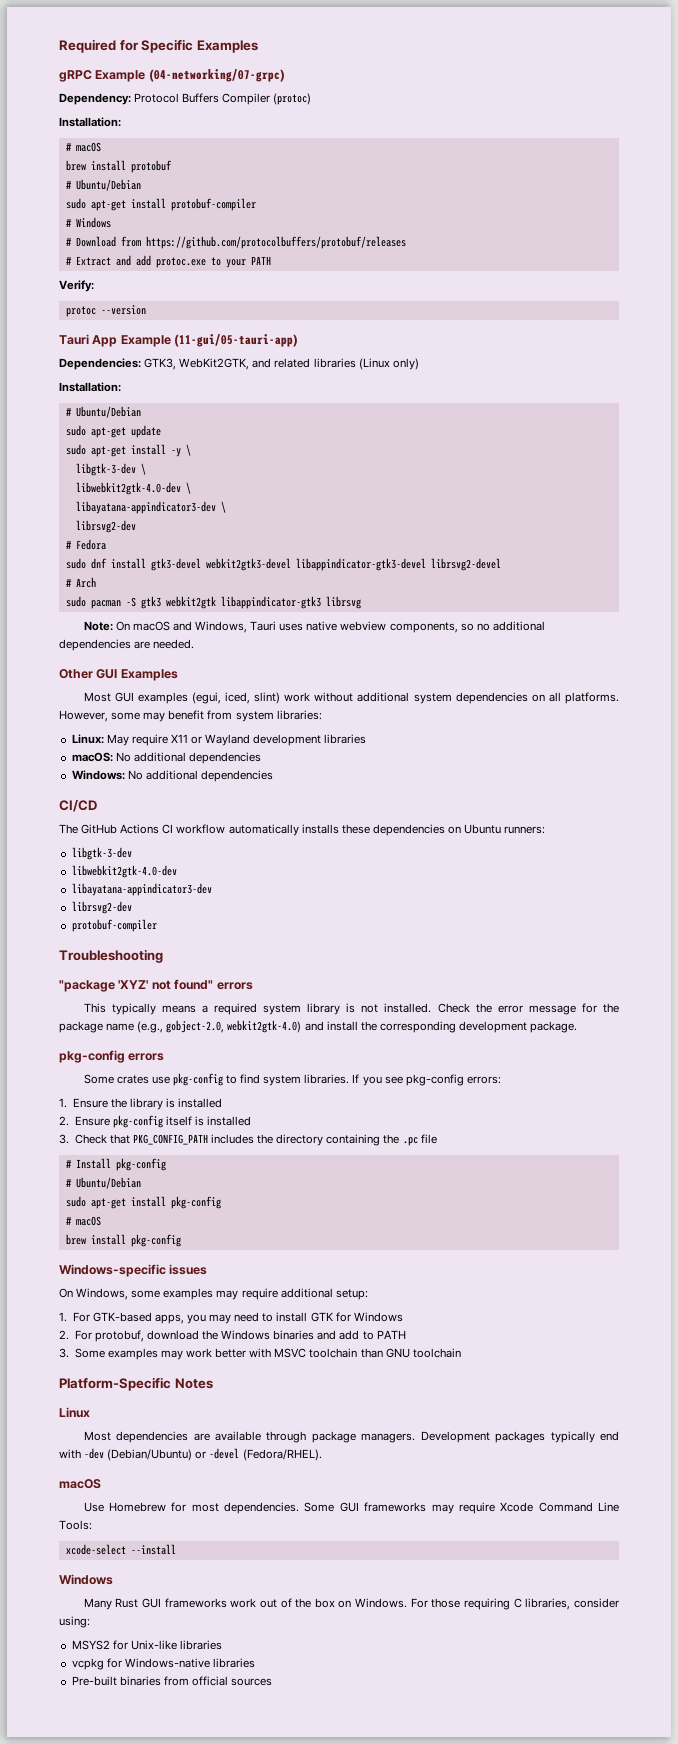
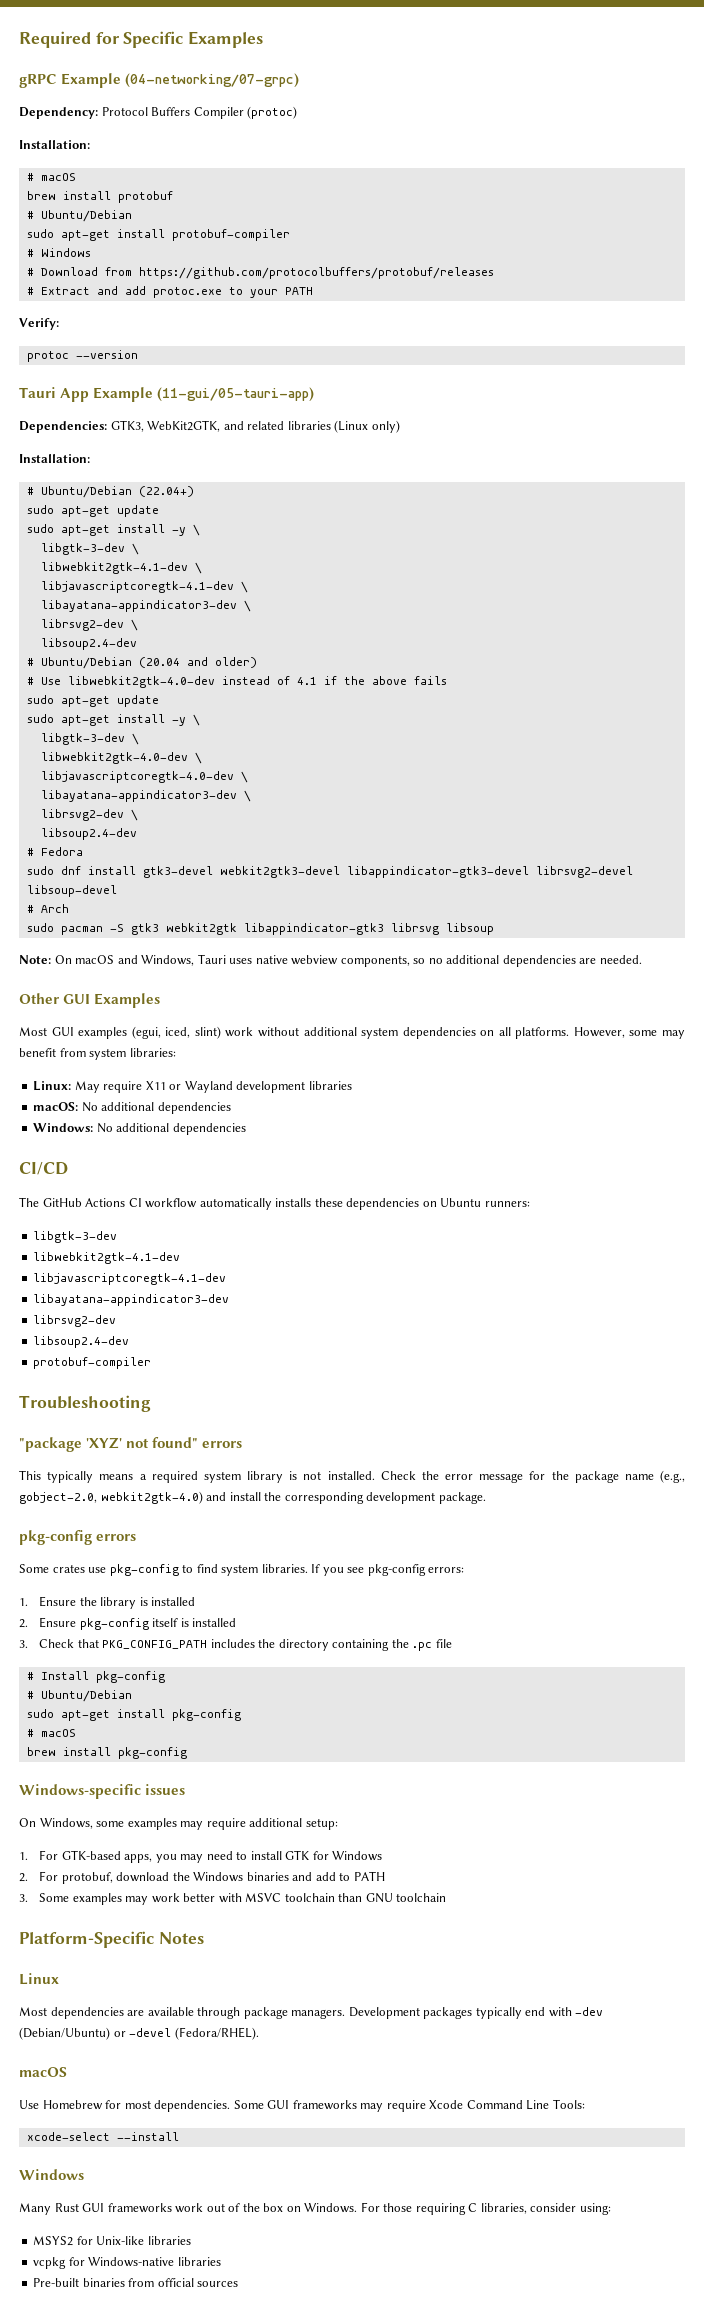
  Dependencies: GTK3, WebKit2GTK, and related libraries (Linux only)
  Installation:
- # Ubuntu/Debian
+ # Ubuntu/Debian (22.04+)
+ sudo apt-get update
+ sudo apt-get install -y \
+ libgtk-3-dev \
+ libwebkit2gtk-4.1-dev \
+ libjavascriptcoregtk-4.1-dev \
+ libayatana-appindicator3-dev \
+ librsvg2-dev \
+ libsoup2.4-dev
+ # Ubuntu/Debian (20.04 and older)
+ # Use libwebkit2gtk-4.0-dev instead of 4.1 if the above fails
+ libjavascriptcoregtk-4.0-dev \
  libayatana-appindicator3-dev \
- librsvg2-dev
+ librsvg2-dev \
+ libsoup2.4-dev
- sudo dnf install gtk3-devel webkit2gtk3-devel libappindicator-gtk3-devel librsvg2-devel
+ sudo dnf install gtk3-devel webkit2gtk3-devel libappindicator-gtk3-devel librsvg2-devel libsoup-devel
- sudo pacman -S gtk3 webkit2gtk libappindicator-gtk3 librsvg
+ sudo pacman -S gtk3 webkit2gtk libappindicator-gtk3 librsvg libsoup
  The GitHub Actions CI workflow automatically installs these dependencies on Ubuntu runners:
  libgtk-3-dev
- libwebkit2gtk-4.0-dev
+ libwebkit2gtk-4.1-dev
+ libjavascriptcoregtk-4.1-dev
  libayatana-appindicator3-dev
  librsvg2-dev
+ libsoup2.4-dev

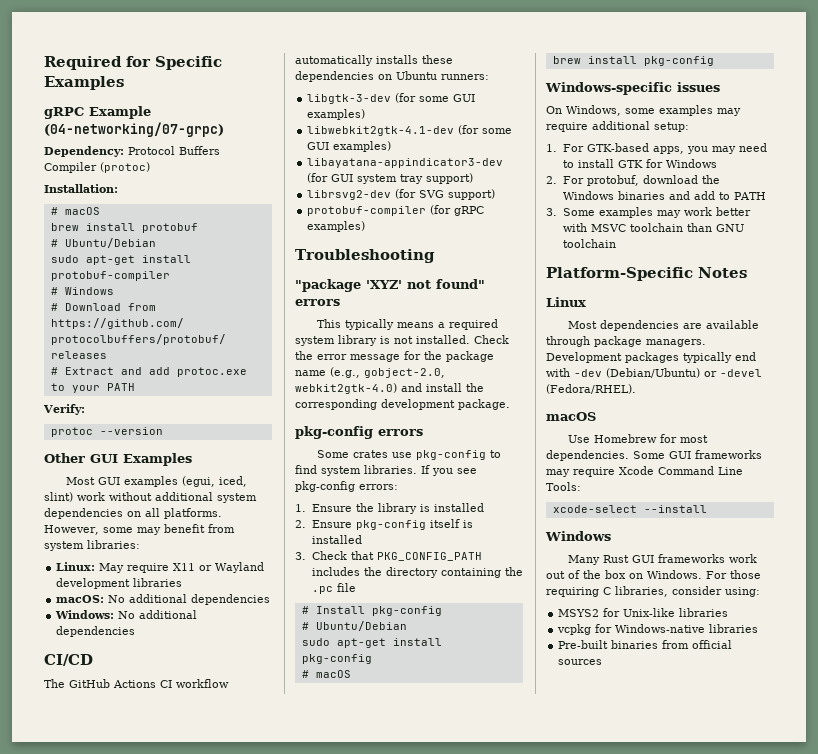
- Tauri App Example (11-gui/05-tauri-app)
- Dependencies: GTK3, WebKit2GTK, and related libraries (Linux only)
- Installation:
- # Ubuntu/Debian (22.04+)
- sudo apt-get update
- sudo apt-get install -y \
- libgtk-3-dev \
- libwebkit2gtk-4.1-dev \
- libjavascriptcoregtk-4.1-dev \
- libayatana-appindicator3-dev \
- librsvg2-dev \
- libsoup2.4-dev
- # Ubuntu/Debian (20.04 and older)
- # Use libwebkit2gtk-4.0-dev instead of 4.1 if the above fails
- sudo apt-get update
- sudo apt-get install -y \
- libgtk-3-dev \
- libwebkit2gtk-4.0-dev \
- libjavascriptcoregtk-4.0-dev \
- libayatana-appindicator3-dev \
- librsvg2-dev \
- libsoup2.4-dev
- # Fedora
- sudo dnf install gtk3-devel webkit2gtk3-devel libappindicator-gtk3-devel librsvg2-devel libsoup-devel
- # Arch
- sudo pacman -S gtk3 webkit2gtk libappindicator-gtk3 librsvg libsoup
- Note: On macOS and Windows, Tauri uses native webview components, so no additional dependencies are needed.
  The GitHub Actions CI workflow automatically installs these dependencies on Ubuntu runners:
- libgtk-3-dev
- libwebkit2gtk-4.1-dev
- libjavascriptcoregtk-4.1-dev
- libayatana-appindicator3-dev
- librsvg2-dev
- libsoup2.4-dev
- protobuf-compiler
+ libgtk-3-dev (for some GUI examples)
+ libwebkit2gtk-4.1-dev (for some GUI examples)
+ libayatana-appindicator3-dev (for GUI system tray support)
+ librsvg2-dev (for SVG support)
+ protobuf-compiler (for gRPC examples)

